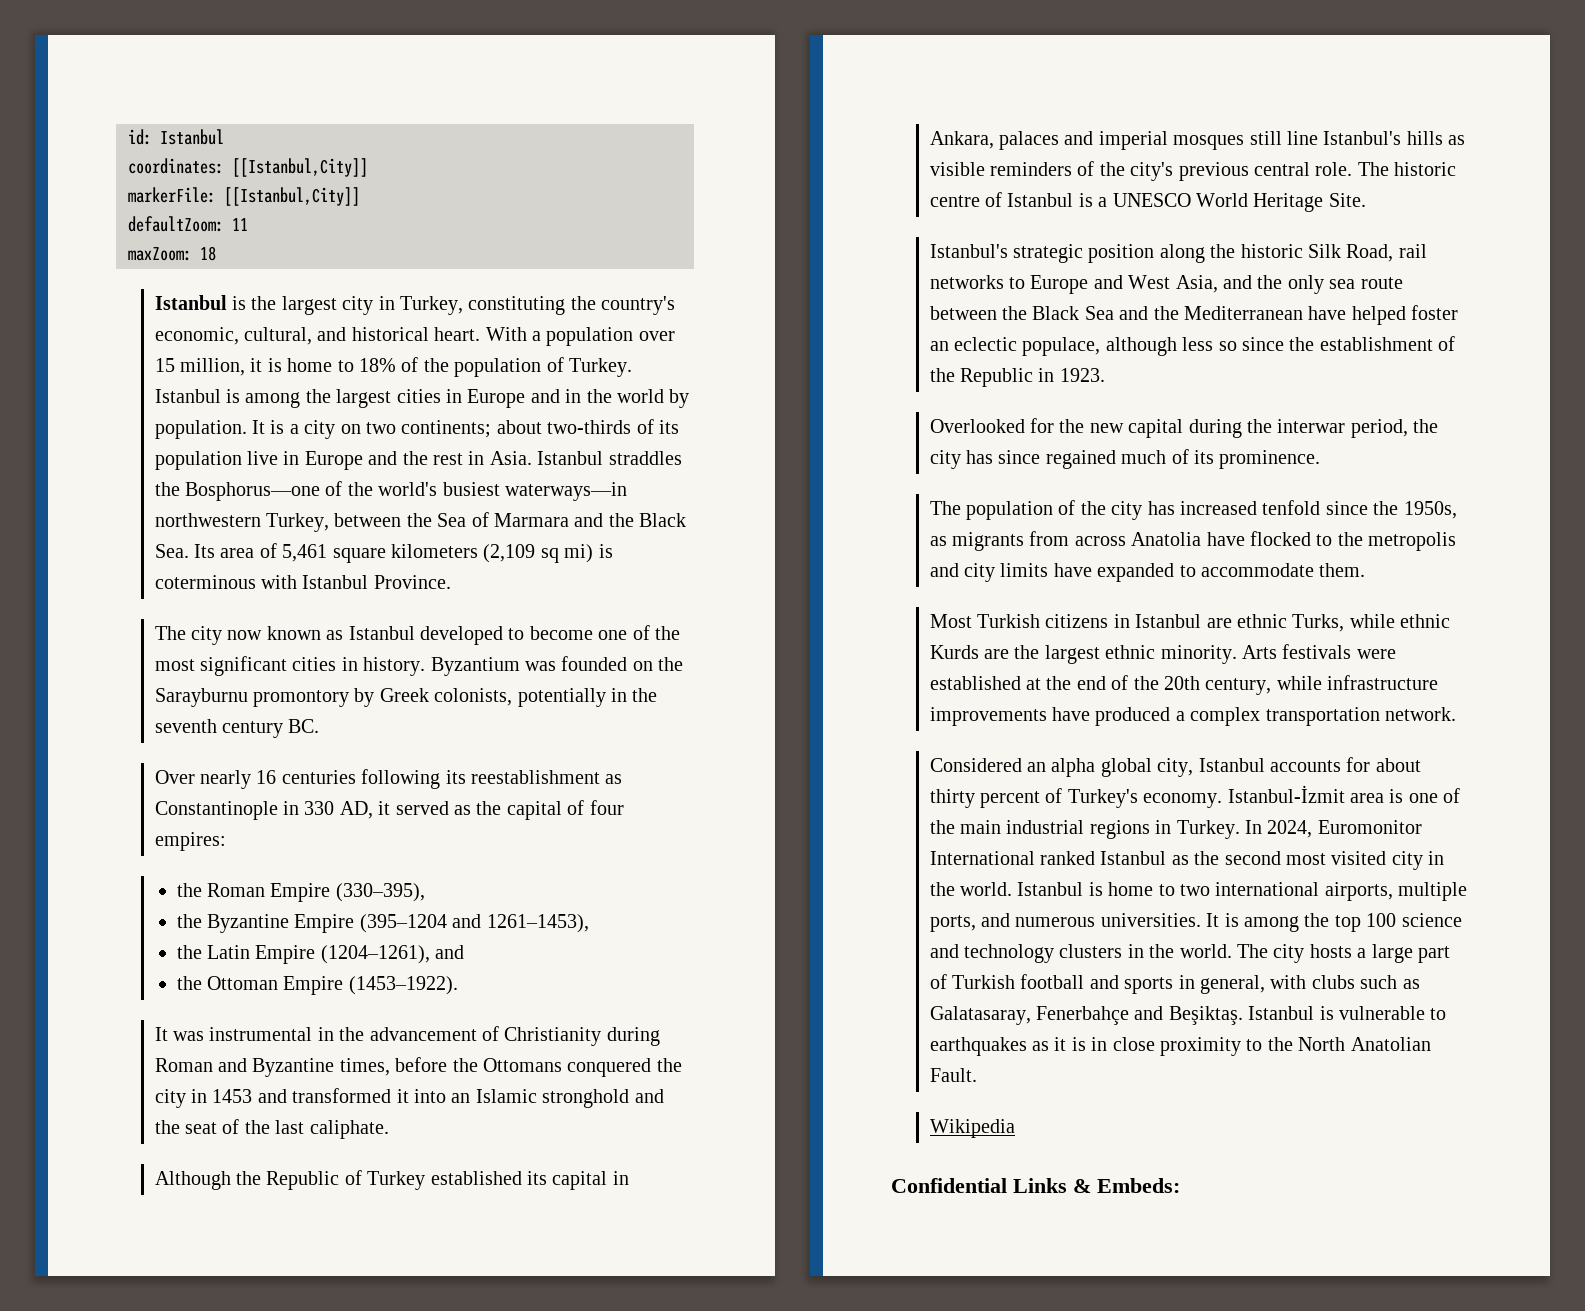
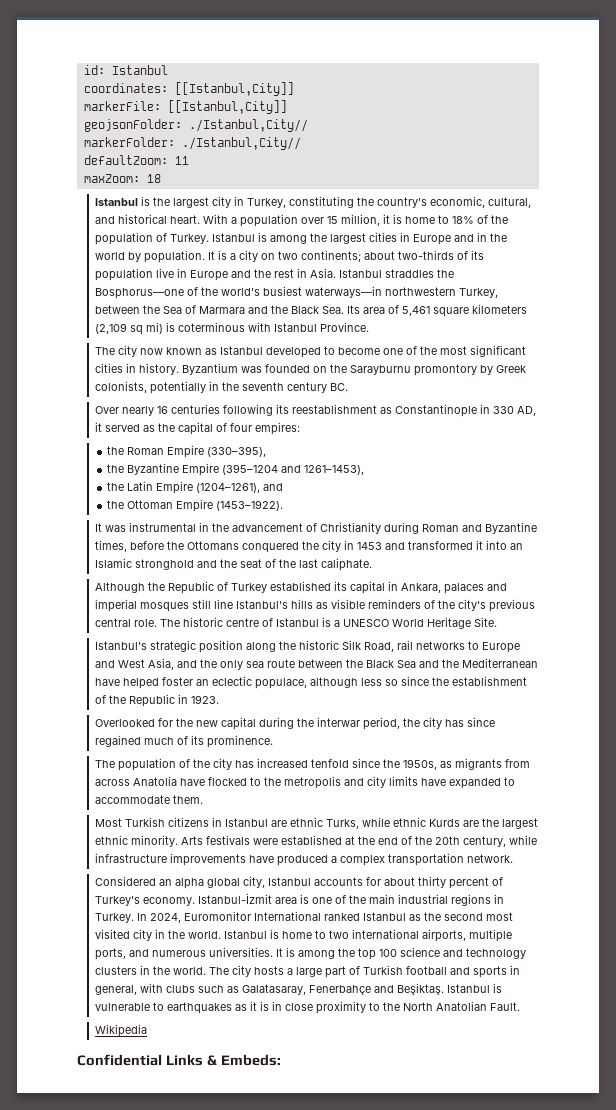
+ geojsonFolder: ./Istanbul,City//
+ markerFolder: ./Istanbul,City//

